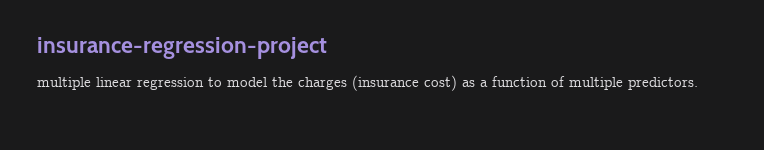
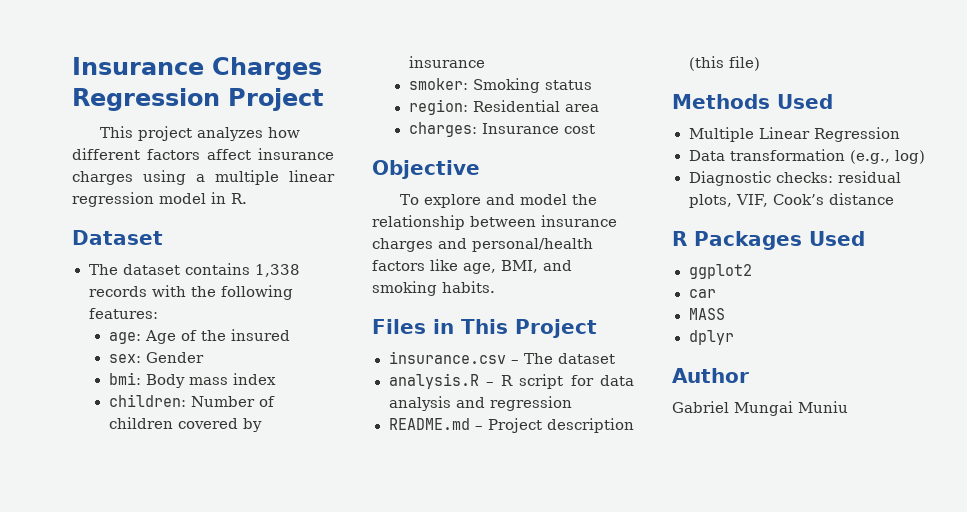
- insurance-regression-project
- multiple linear regression to model the charges (insurance cost) as a function of multiple predictors.
+ Insurance Charges Regression Project
+ This project analyzes how different factors affect insurance charges using a multiple linear regression model in R.
+ Dataset
+ The dataset contains 1,338 records with the following features:
+ age: Age of the insured
+ sex: Gender
+ bmi: Body mass index
+ children: Number of children covered by insurance
+ smoker: Smoking status
+ region: Residential area
+ charges: Insurance cost
+ Objective
+ To explore and model the relationship between insurance charges and personal/health factors like age, BMI, and smoking habits.
+ Files in This Project
+ insurance.csv – The dataset
+ analysis.R – R script for data analysis and regression
+ README.md – Project description (this file)
+ Methods Used
+ Multiple Linear Regression
+ Data transformation (e.g., log)
+ Diagnostic checks: residual plots, VIF, Cook’s distance
+ R Packages Used
+ ggplot2
+ car
+ MASS
+ dplyr
+ Author
+ Gabriel Mungai Muniu

